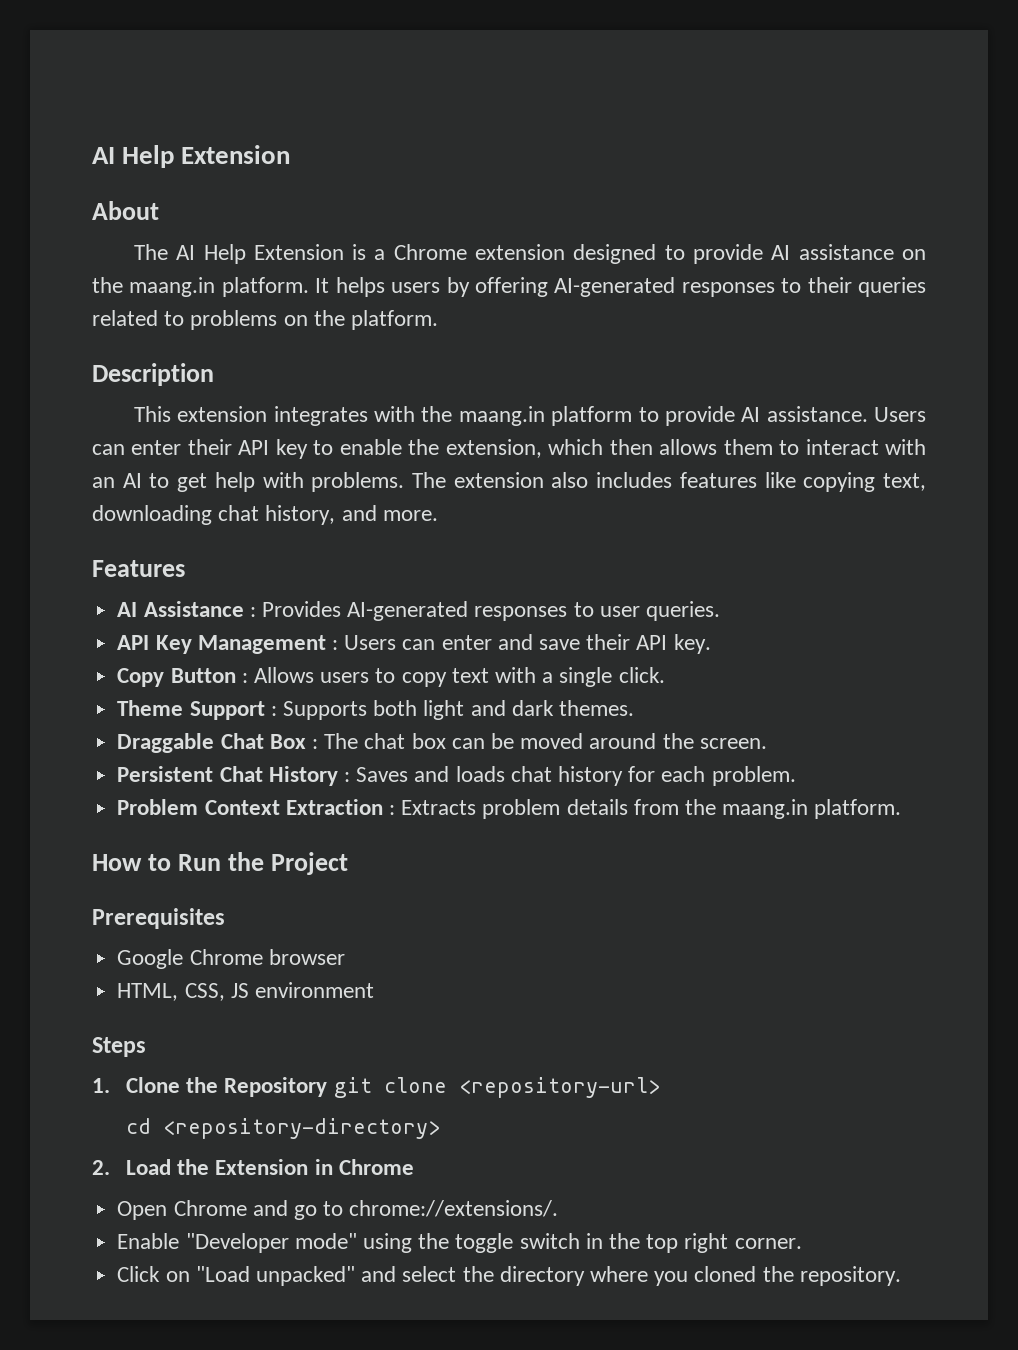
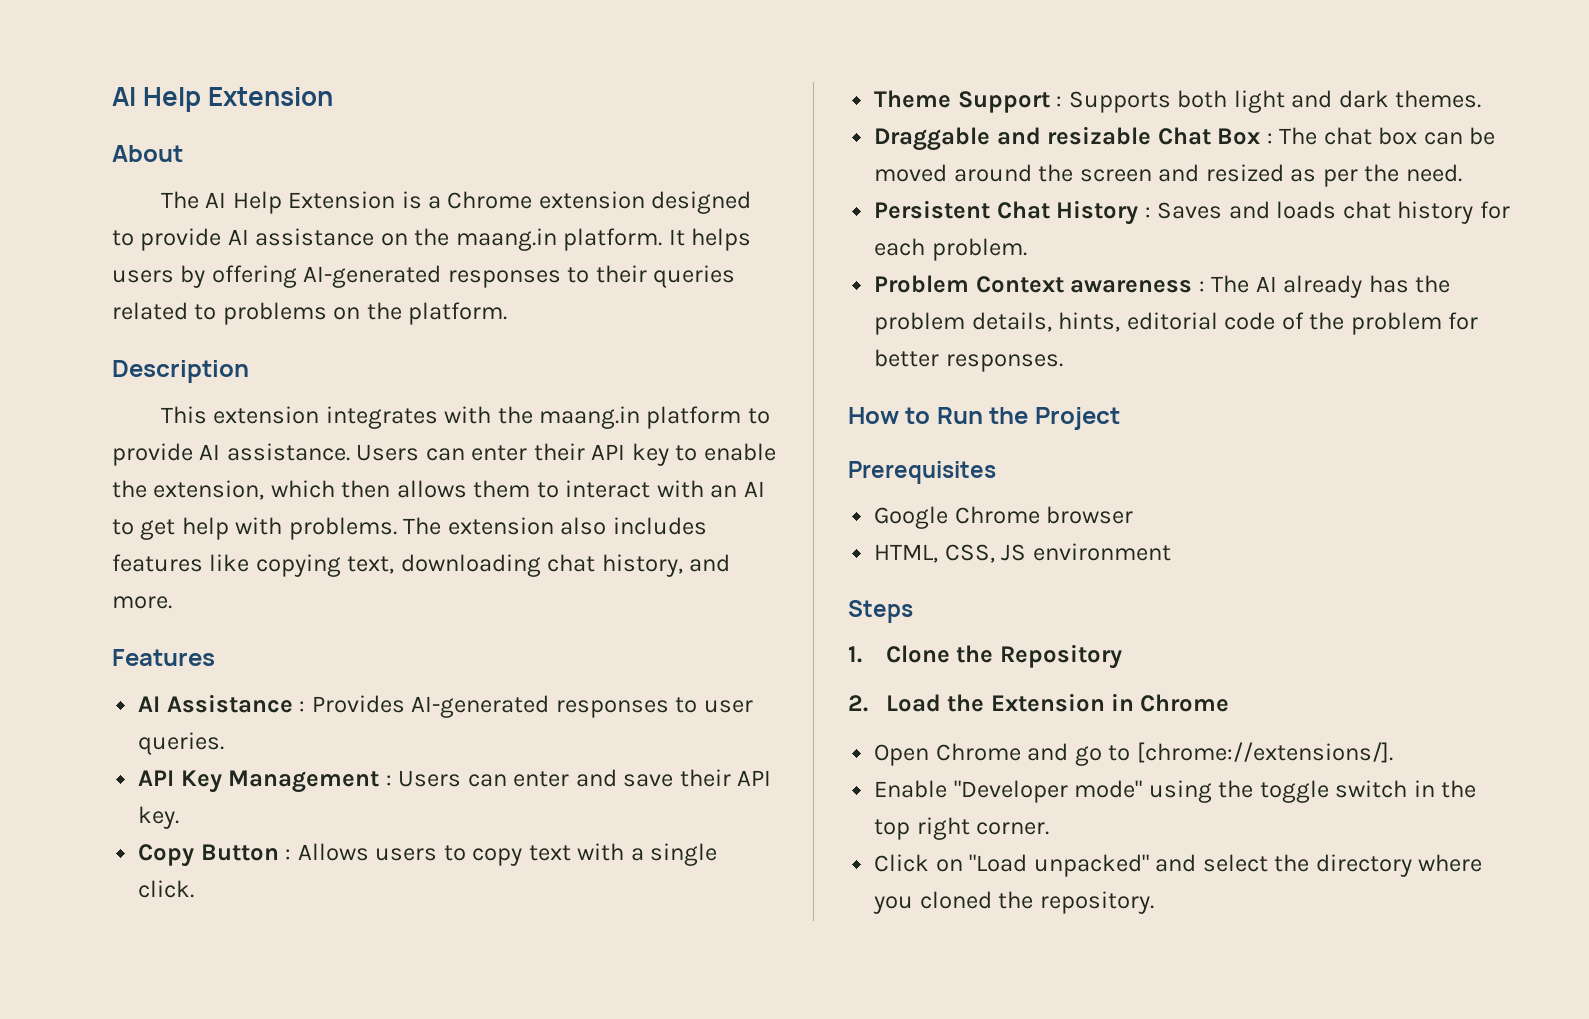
- Draggable Chat Box : The chat box can be moved around the screen.
+ Draggable and resizable Chat Box : The chat box can be moved around the screen and resized as per the need.
- Problem Context Extraction : Extracts problem details from the maang.in platform.
+ Problem Context awareness : The AI already has the problem details, hints, editorial code of the problem for better responses.
- 1. Clone the Repository git clone <repository-url>
- cd <repository-directory>
+ 1. Clone the Repository
- Open Chrome and go to chrome://extensions/.
+ Open Chrome and go to [chrome://extensions/].

